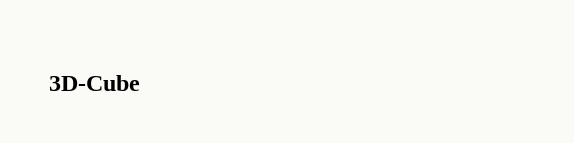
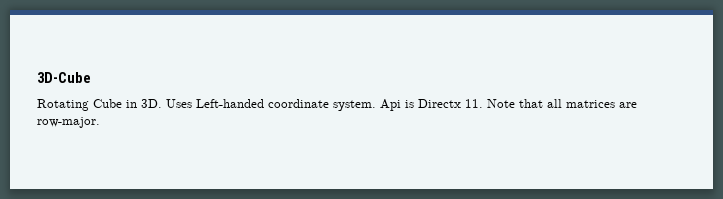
+ Rotating Cube in 3D. Uses Left-handed coordinate system. Api is Directx 11. Note that all matrices are row-major.

